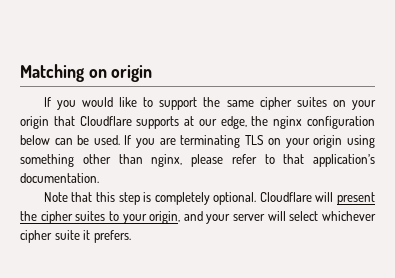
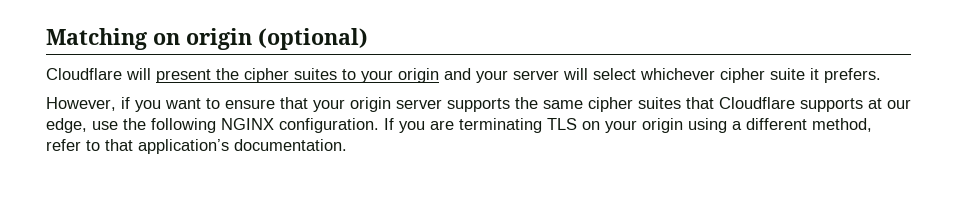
- Matching on origin
- If you would like to support the same cipher suites on your origin that Cloudflare supports at our edge, the nginx configuration below can be used. If you are terminating TLS on your origin using something other than nginx, please refer to that application’s documentation.
- Note that this step is completely optional. Cloudflare will present the cipher suites to your origin, and your server will select whichever cipher suite it prefers.
+ Matching on origin (optional)
+ Cloudflare will present the cipher suites to your origin and your server will select whichever cipher suite it prefers.
+ However, if you want to ensure that your origin server supports the same cipher suites that Cloudflare supports at our edge, use the following NGINX configuration. If you are terminating TLS on your origin using a different method, refer to that application’s documentation.

